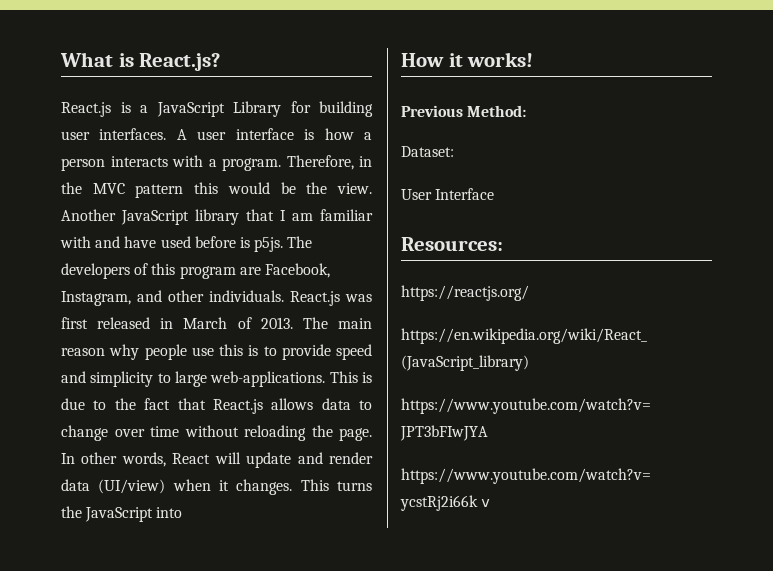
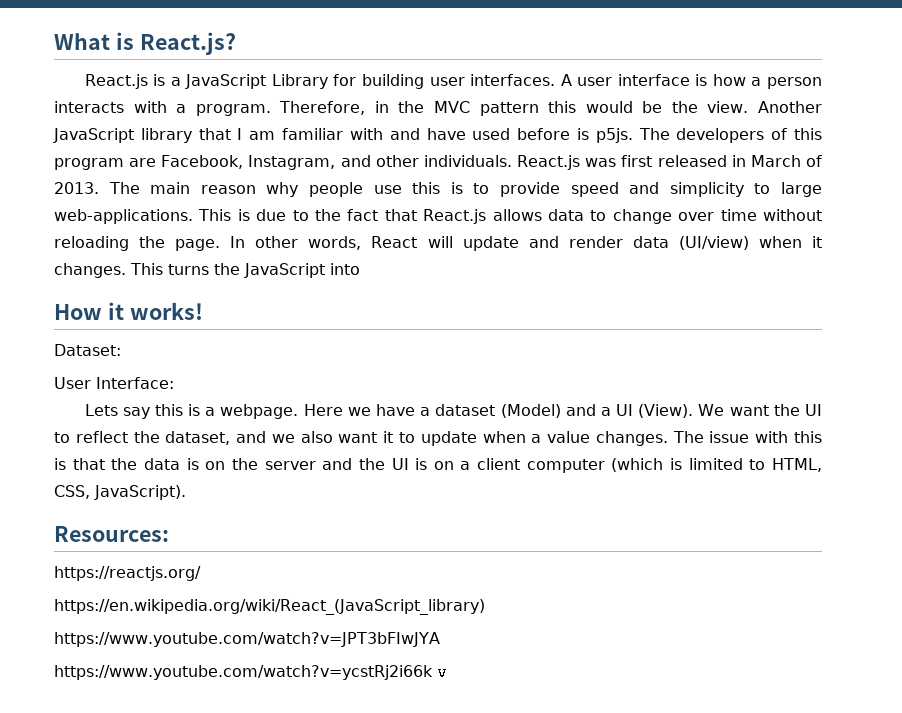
- Previous Method:
- User Interface
+ User Interface:
+ Lets say this is a webpage. Here we have a dataset (Model) and a UI (View). We want the UI to reflect the dataset, and we also want it to update when a value changes. The issue with this is that the data is on the server and the UI is on a client computer (which is limited to HTML, CSS, JavaScript).

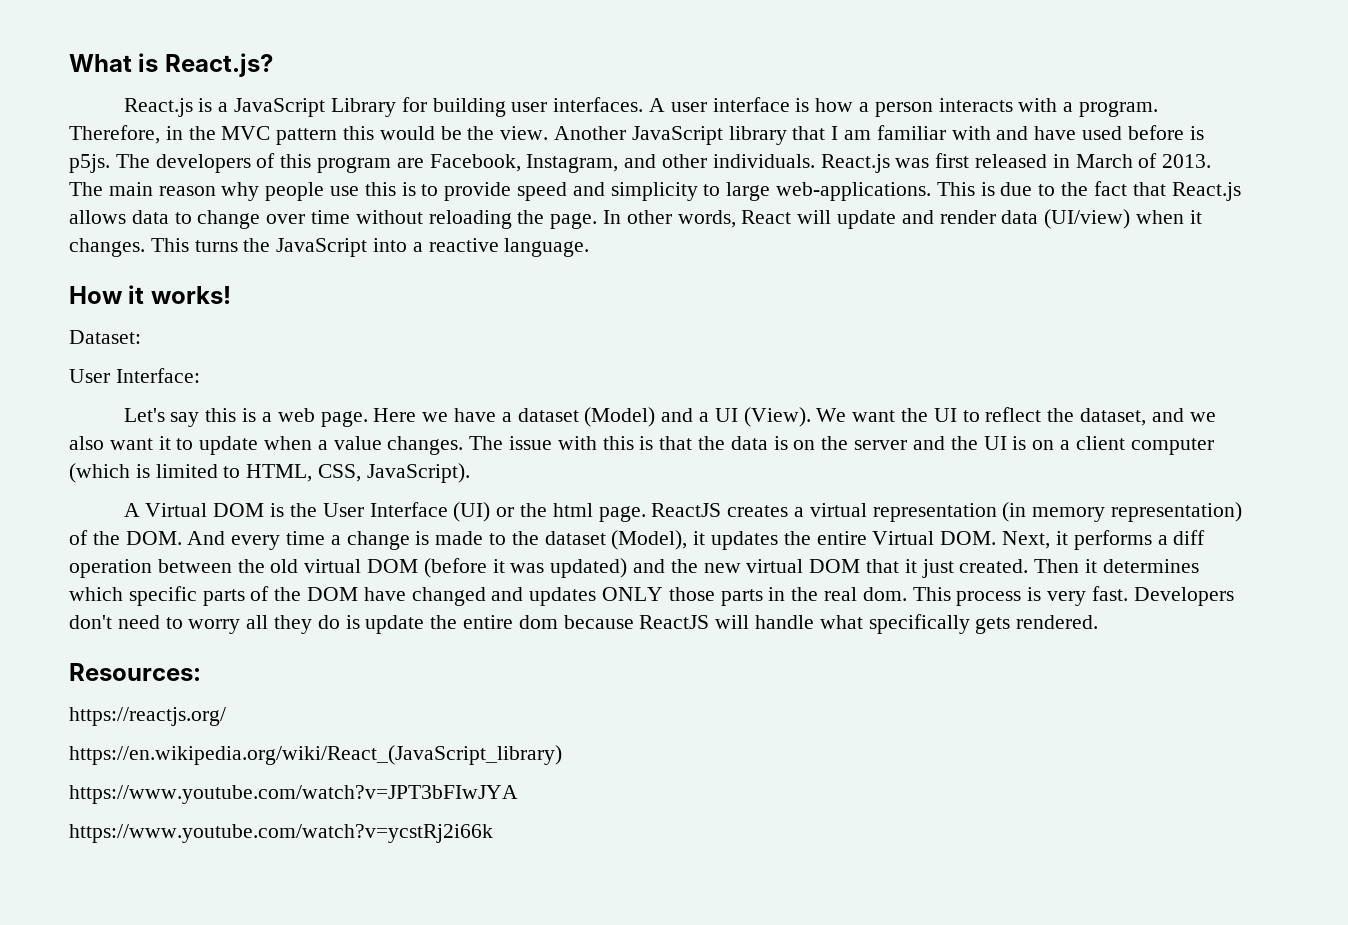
- This turns the JavaScript into
+ This turns the JavaScript into a reactive language.
- Lets say this is a webpage.
+ Let's say this is a web page.
+ A Virtual DOM is the User Interface (UI) or the html page. ReactJS creates a virtual representation (in memory representation) of the DOM. And every time a change is made to the dataset (Model), it updates the entire Virtual DOM. Next, it performs a diff operation between the old virtual DOM (before it was updated) and the new virtual DOM that it just created. Then it determines which specific parts of the DOM have changed and updates ONLY those parts in the real dom. This process is very fast. Developers don't need to worry all they do is update the entire dom because ReactJS will handle what specifically gets rendered.
- https://www.youtube.com/watch?v=ycstRj2i66k v
+ https://www.youtube.com/watch?v=ycstRj2i66k

